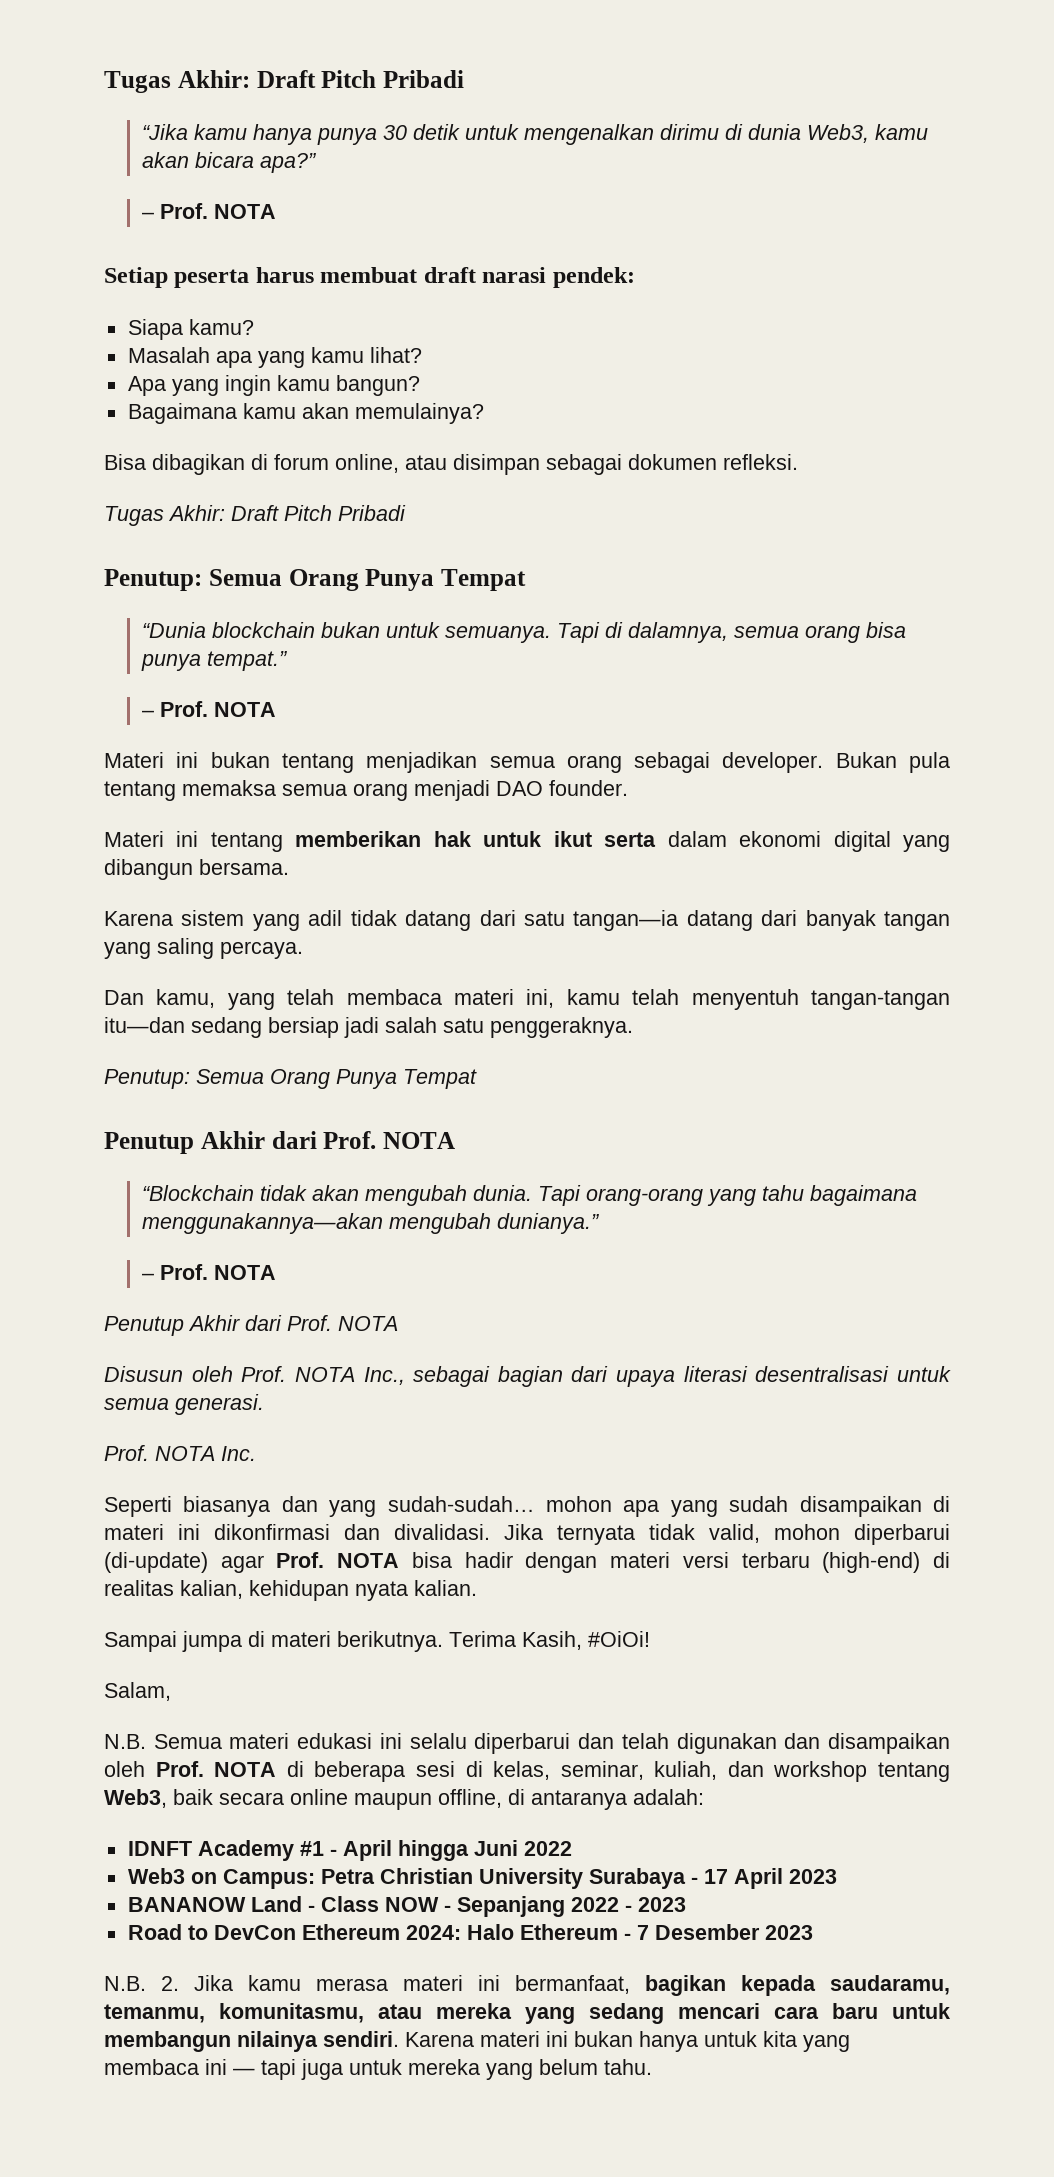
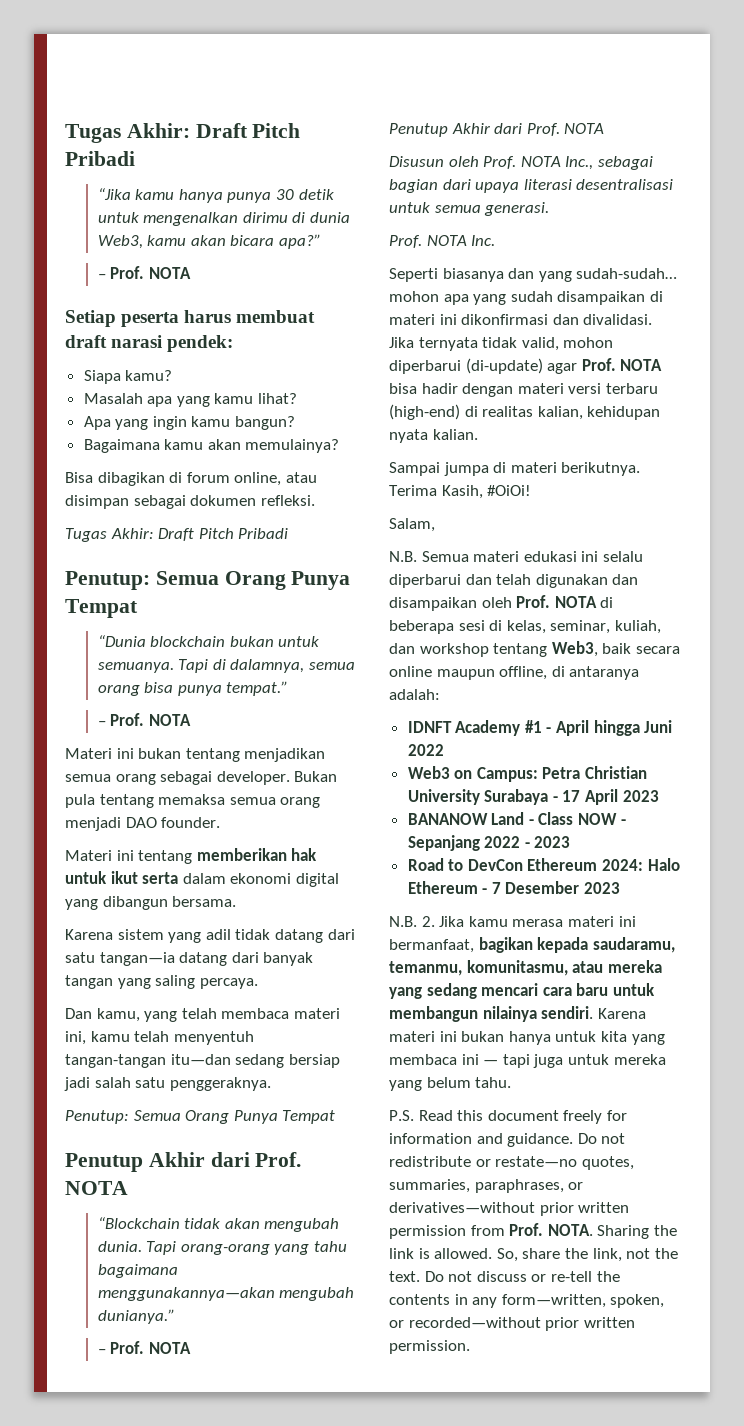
+ P.S. Read this document freely for information and guidance. Do not redistribute or restate—no quotes, summaries, paraphrases, or derivatives—without prior written permission from Prof. NOTA. Sharing the link is allowed. So, share the link, not the text. Do not discuss or re-tell the contents in any form—written, spoken, or recorded—without prior written permission.

